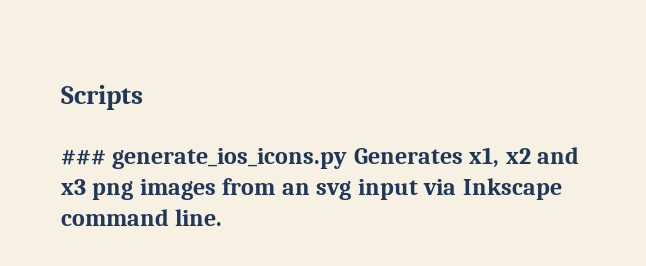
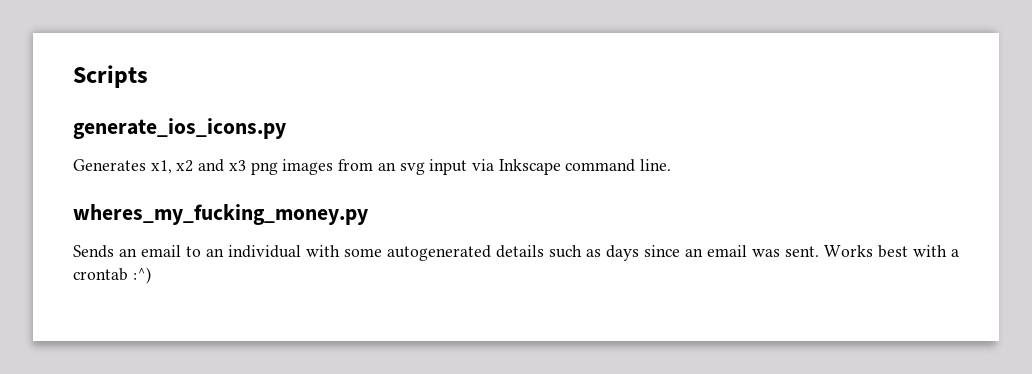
- ### generate_ios_icons.py Generates x1, x2 and x3 png images from an svg input via Inkscape command line.
+ generate_ios_icons.py
+ Generates x1, x2 and x3 png images from an svg input via Inkscape command line.
+ wheres_my_fucking_money.py
+ Sends an email to an individual with some autogenerated details such as days since an email was sent. Works best with a crontab :^)

